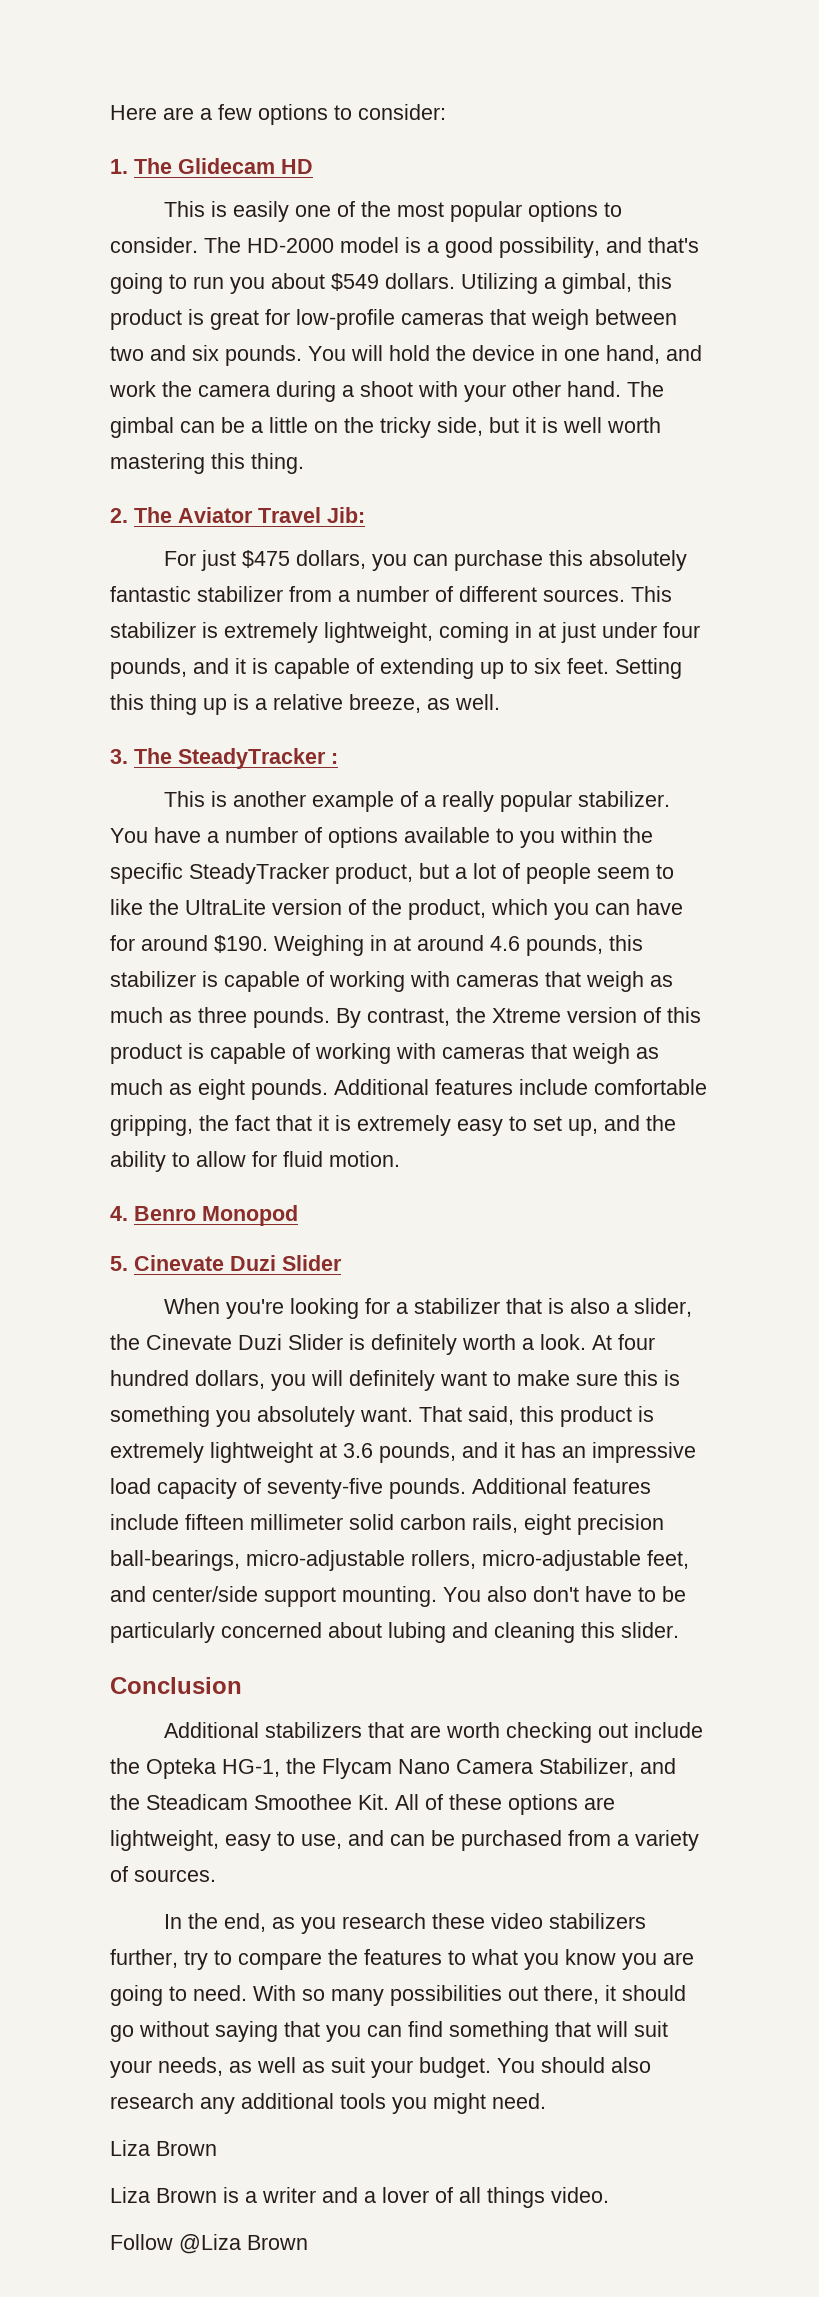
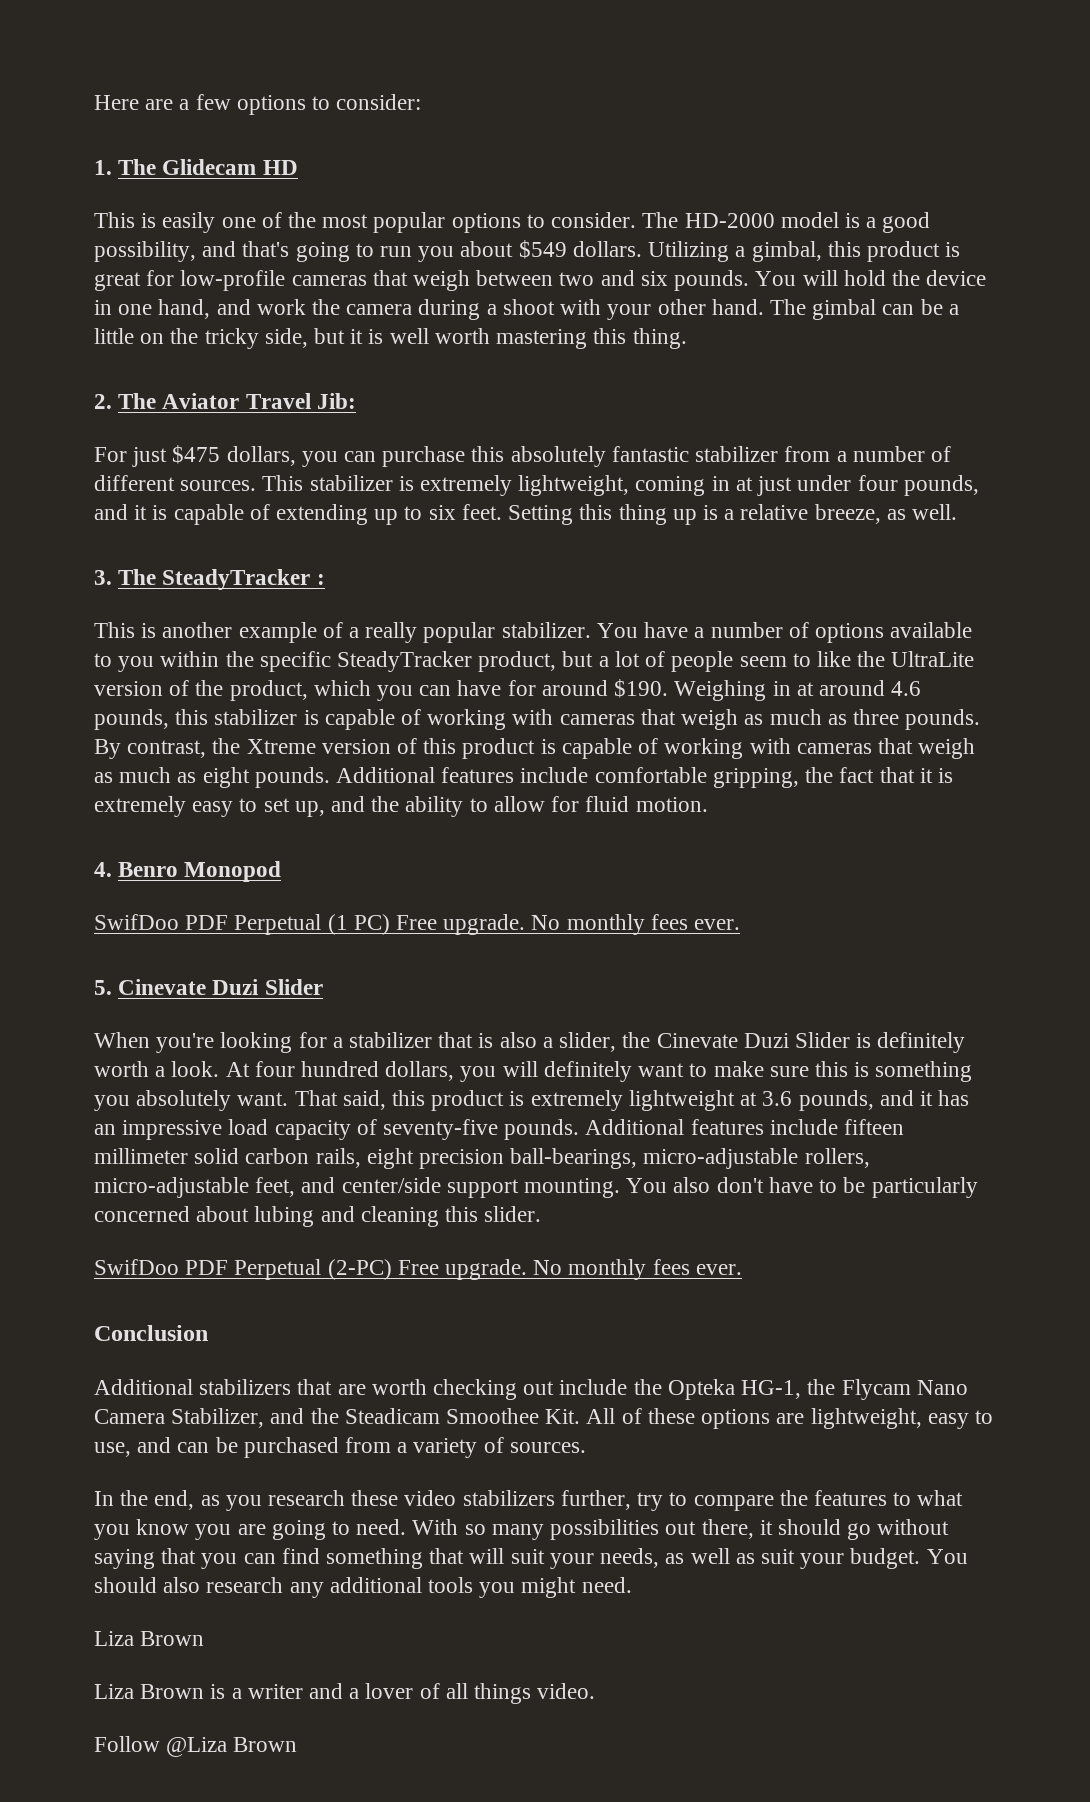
+ SwifDoo PDF Perpetual (1 PC) Free upgrade. No monthly fees ever.
+ SwifDoo PDF Perpetual (2-PC) Free upgrade. No monthly fees ever.

